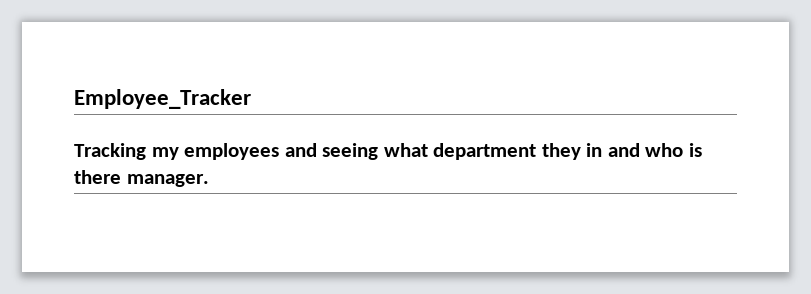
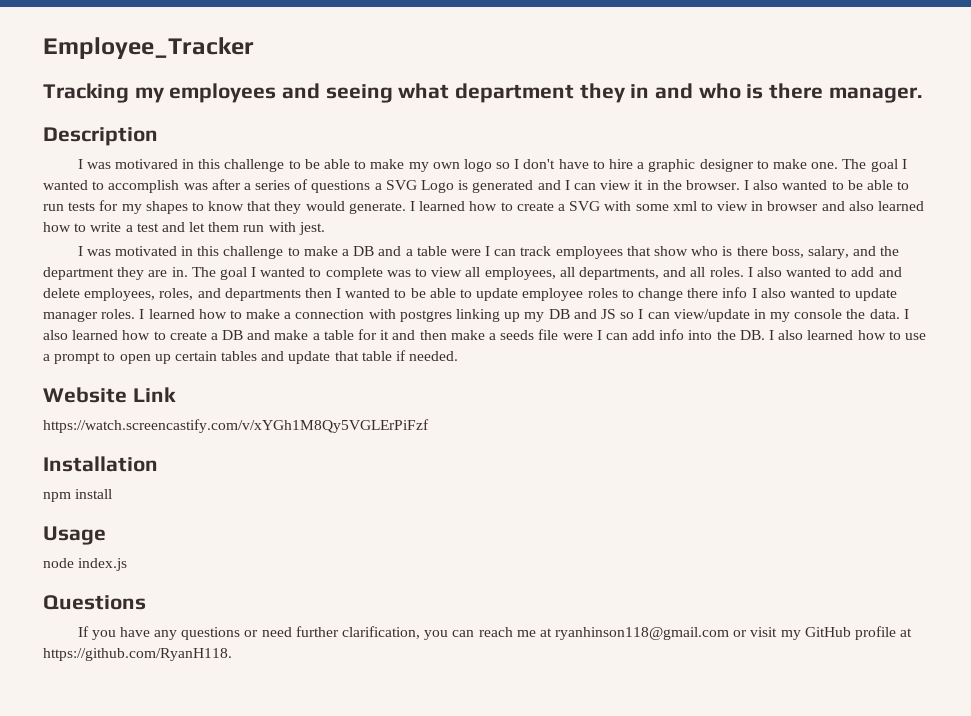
+ Description
+ I was motivared in this challenge to be able to make my own logo so I don't have to hire a graphic designer to make one. The goal I wanted to accomplish was after a series of questions a SVG Logo is generated and I can view it in the browser. I also wanted to be able to run tests for my shapes to know that they would generate. I learned how to create a SVG with some xml to view in browser and also learned how to write a test and let them run with jest.
+ I was motivated in this challenge to make a DB and a table were I can track employees that show who is there boss, salary, and the department they are in. The goal I wanted to complete was to view all employees, all departments, and all roles. I also wanted to add and delete employees, roles, and departments then I wanted to be able to update employee roles to change there info I also wanted to update manager roles. I learned how to make a connection with postgres linking up my DB and JS so I can view/update in my console the data. I also learned how to create a DB and make a table for it and then make a seeds file were I can add info into the DB. I also learned how to use a prompt to open up certain tables and update that table if needed.
+ Website Link
+ https://watch.screencastify.com/v/xYGh1M8Qy5VGLErPiFzf
+ Installation
+ npm install
+ Usage
+ node index.js
+ Questions
+ If you have any questions or need further clarification, you can reach me at ryanhinson118@gmail.com or visit my GitHub profile at https://github.com/RyanH118.

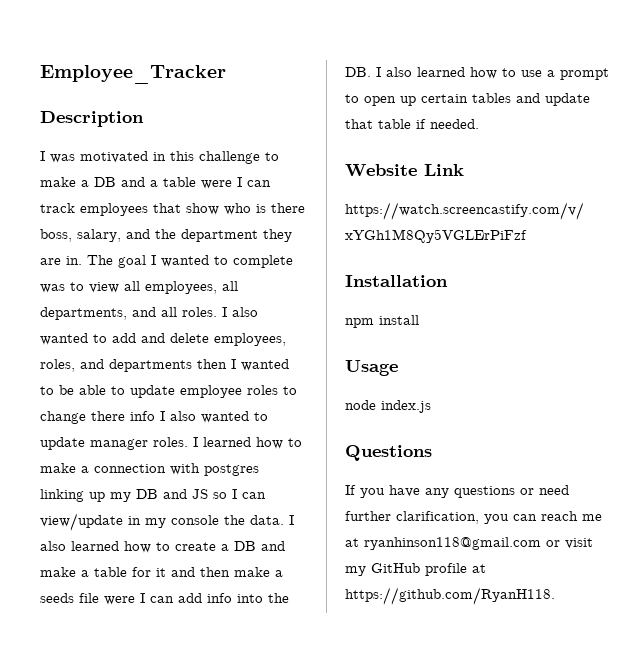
- Tracking my employees and seeing what department they in and who is there manager.
  Description
- I was motivared in this challenge to be able to make my own logo so I don't have to hire a graphic designer to make one. The goal I wanted to accomplish was after a series of questions a SVG Logo is generated and I can view it in the browser. I also wanted to be able to run tests for my shapes to know that they would generate. I learned how to create a SVG with some xml to view in browser and also learned how to write a test and let them run with jest.

